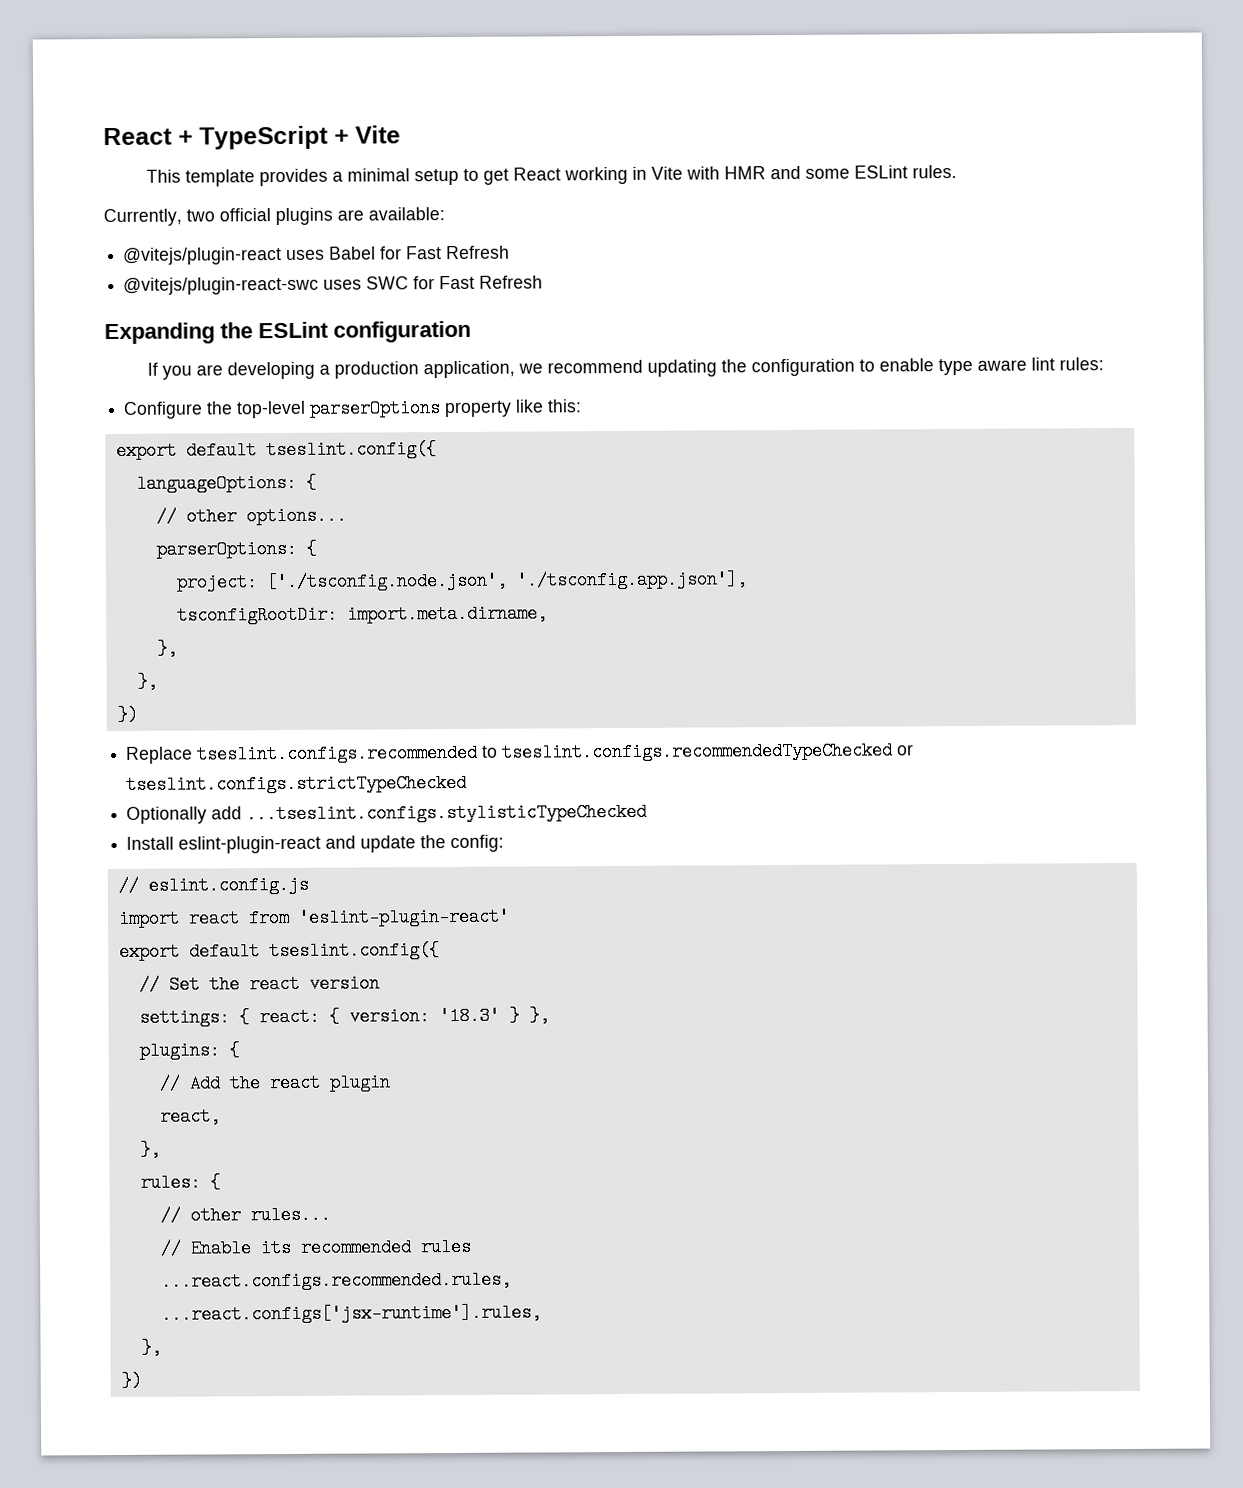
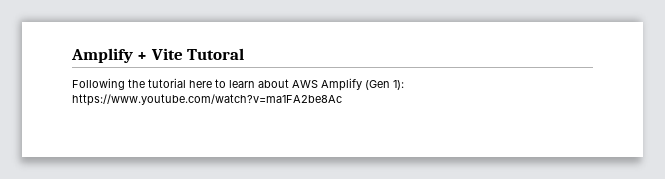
- React + TypeScript + Vite
- This template provides a minimal setup to get React working in Vite with HMR and some ESLint rules.
- Currently, two official plugins are available:
- @vitejs/plugin-react uses Babel for Fast Refresh
- @vitejs/plugin-react-swc uses SWC for Fast Refresh
- Expanding the ESLint configuration
- If you are developing a production application, we recommend updating the configuration to enable type aware lint rules:
- Configure the top-level parserOptions property like this:
- export default tseslint.config({
- languageOptions: {
- // other options...
- parserOptions: {
- project: ['./tsconfig.node.json', './tsconfig.app.json'],
- tsconfigRootDir: import.meta.dirname,
- },
- },
- })
- Replace tseslint.configs.recommended to tseslint.configs.recommendedTypeChecked or tseslint.configs.strictTypeChecked
- Optionally add ...tseslint.configs.stylisticTypeChecked
- Install eslint-plugin-react and update the config:
- // eslint.config.js
- import react from 'eslint-plugin-react'
- export default tseslint.config({
- // Set the react version
- settings: { react: { version: '18.3' } },
- plugins: {
- // Add the react plugin
- react,
- },
- rules: {
- // other rules...
- // Enable its recommended rules
- ...react.configs.recommended.rules,
- ...react.configs['jsx-runtime'].rules,
- },
- })
+ Amplify + Vite Tutoral
+ Following the tutorial here to learn about AWS Amplify (Gen 1): https://www.youtube.com/watch?v=ma1FA2be8Ac

